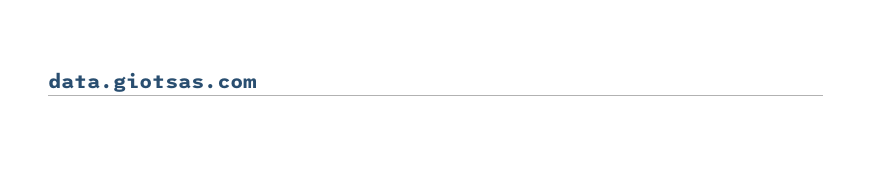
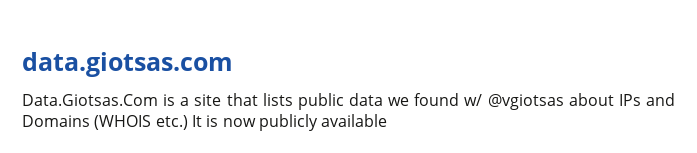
+ Data.Giotsas.Com is a site that lists public data we found w/ @vgiotsas about IPs and Domains (WHOIS etc.) It is now publicly available

